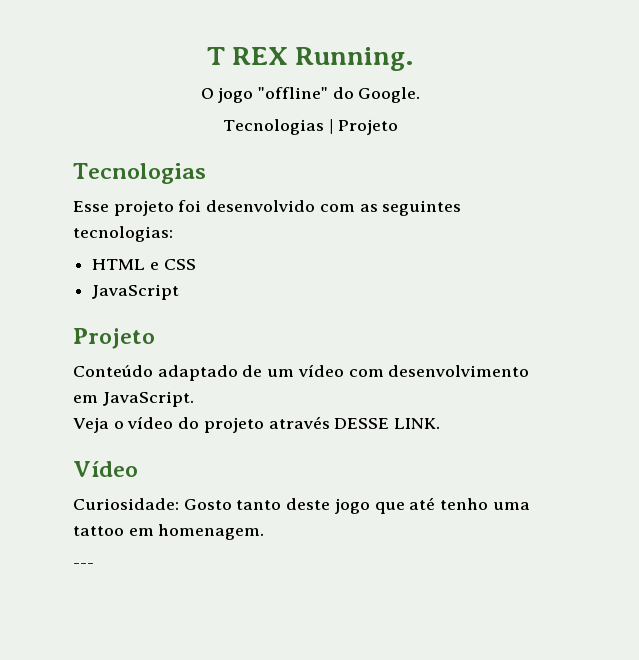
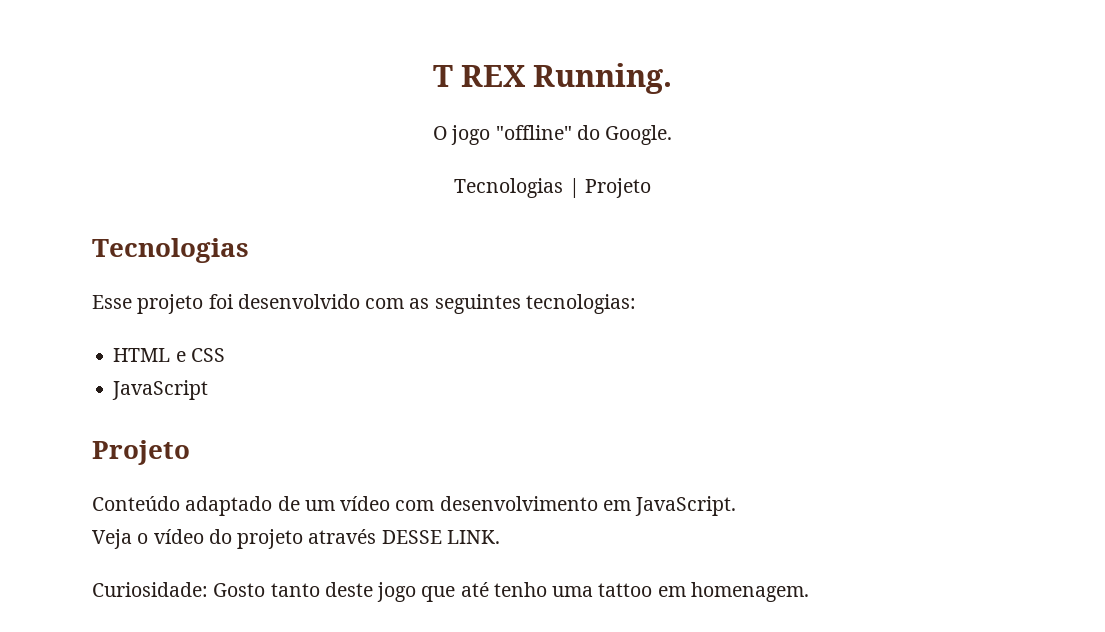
- Vídeo
- ---

